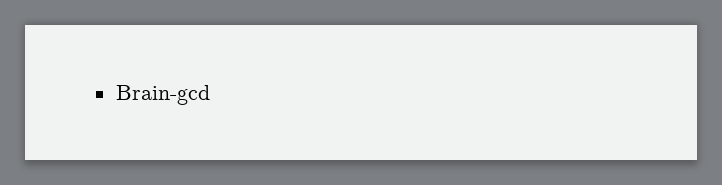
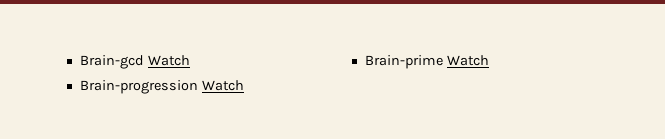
- Brain-gcd
+ Brain-gcd Watch
+ Brain-progression Watch
+ Brain-prime Watch

